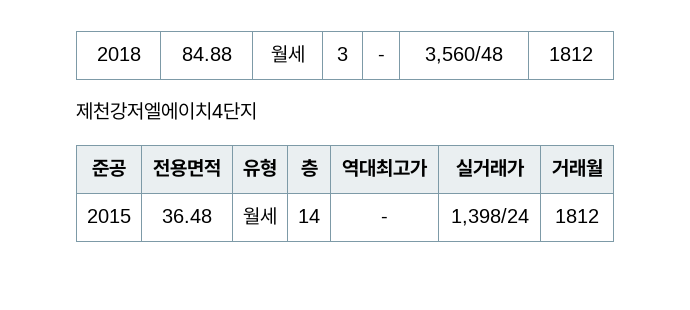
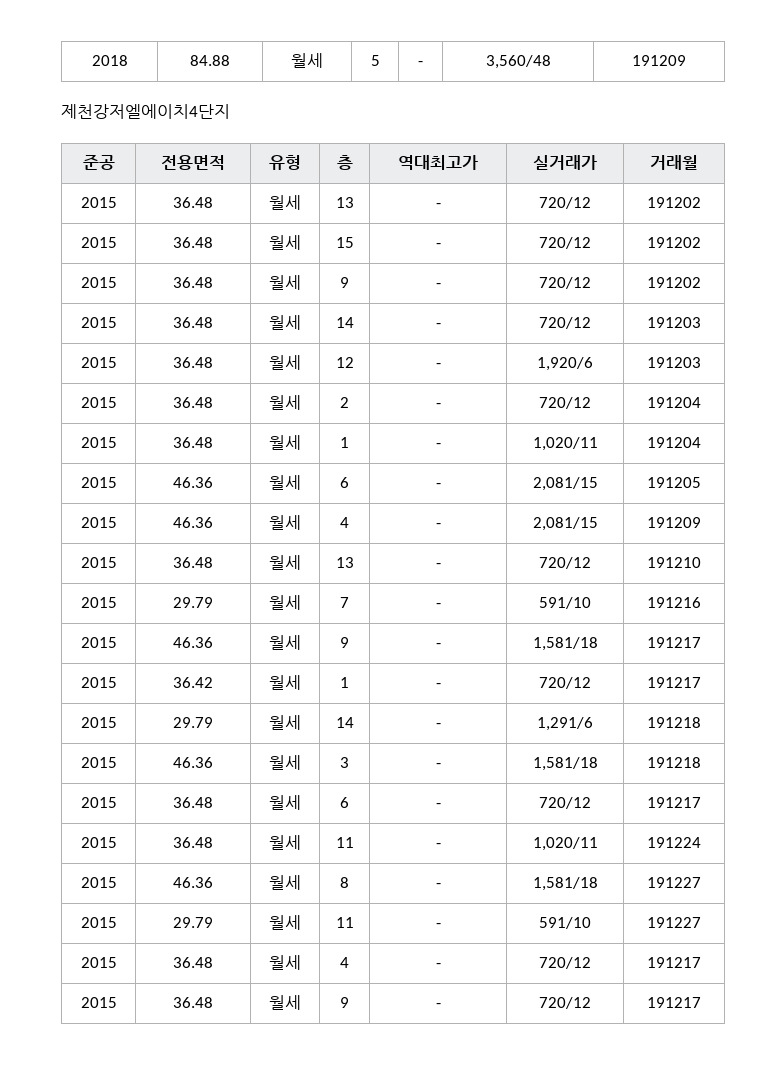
- 2018 | 84.88 | 월세 | 3 | - | 3,560/48 | 1812
+ 2018 | 84.88 | 월세 | 5 | - | 3,560/48 | 191209
+ 2015 | 36.48 | 월세 | 13 | - | 720/12 | 191202
+ 2015 | 36.48 | 월세 | 15 | - | 720/12 | 191202
+ 2015 | 36.48 | 월세 | 9 | - | 720/12 | 191202
- 2015 | 36.48 | 월세 | 14 | - | 1,398/24 | 1812
+ 2015 | 36.48 | 월세 | 14 | - | 720/12 | 191203
+ 2015 | 36.48 | 월세 | 12 | - | 1,920/6 | 191203
+ 2015 | 36.48 | 월세 | 2 | - | 720/12 | 191204
+ 2015 | 36.48 | 월세 | 1 | - | 1,020/11 | 191204
+ 2015 | 46.36 | 월세 | 6 | - | 2,081/15 | 191205
+ 2015 | 46.36 | 월세 | 4 | - | 2,081/15 | 191209
+ 2015 | 36.48 | 월세 | 13 | - | 720/12 | 191210
+ 2015 | 29.79 | 월세 | 7 | - | 591/10 | 191216
+ 2015 | 46.36 | 월세 | 9 | - | 1,581/18 | 191217
+ 2015 | 36.42 | 월세 | 1 | - | 720/12 | 191217
+ 2015 | 29.79 | 월세 | 14 | - | 1,291/6 | 191218
+ 2015 | 46.36 | 월세 | 3 | - | 1,581/18 | 191218
+ 2015 | 36.48 | 월세 | 6 | - | 720/12 | 191217
+ 2015 | 36.48 | 월세 | 11 | - | 1,020/11 | 191224
+ 2015 | 46.36 | 월세 | 8 | - | 1,581/18 | 191227
+ 2015 | 29.79 | 월세 | 11 | - | 591/10 | 191227
+ 2015 | 36.48 | 월세 | 4 | - | 720/12 | 191217
+ 2015 | 36.48 | 월세 | 9 | - | 720/12 | 191217

